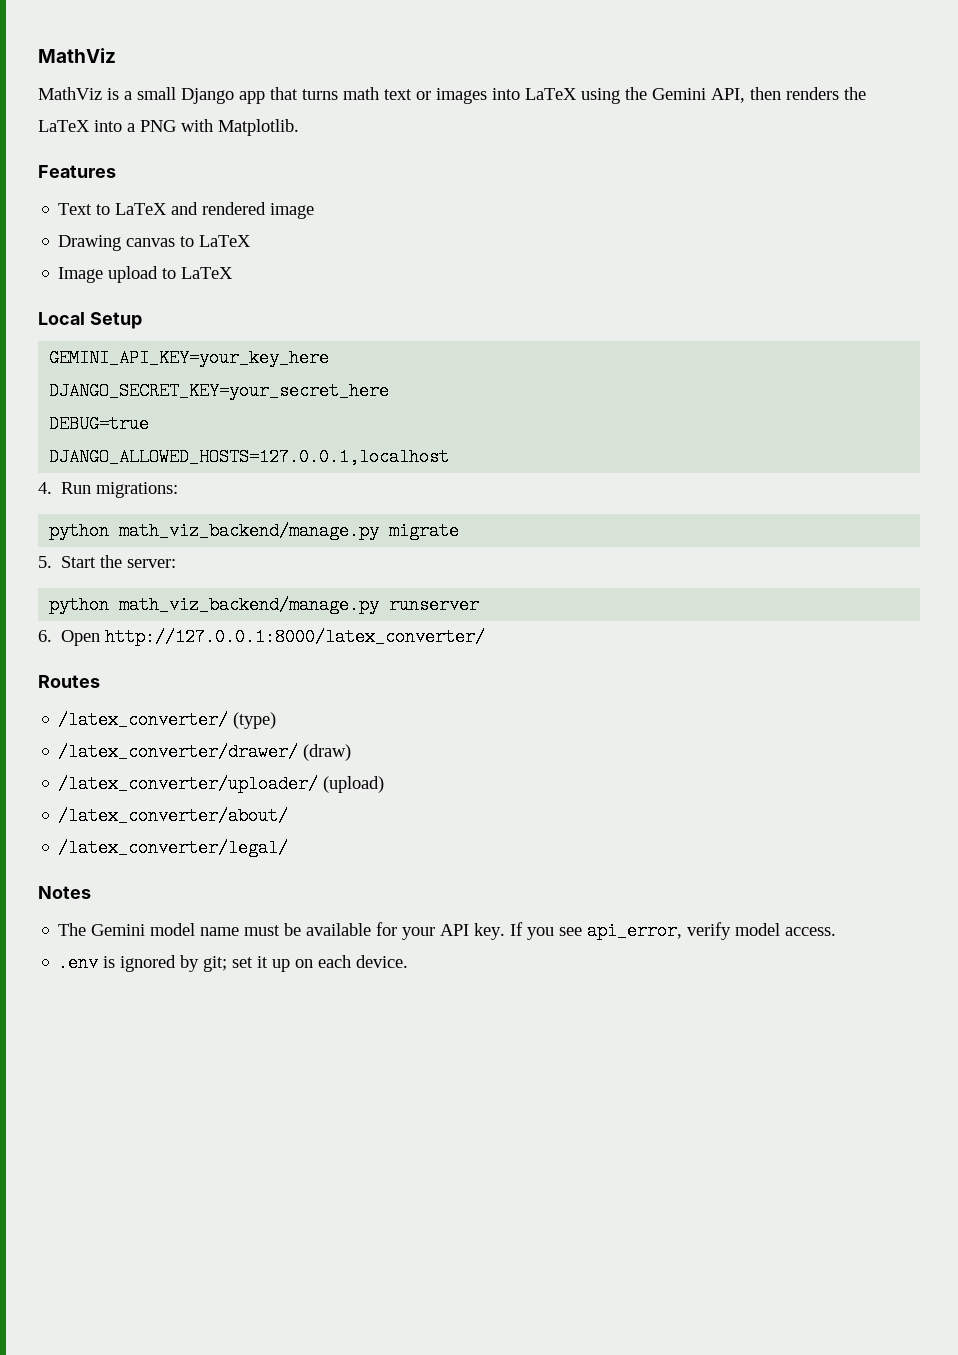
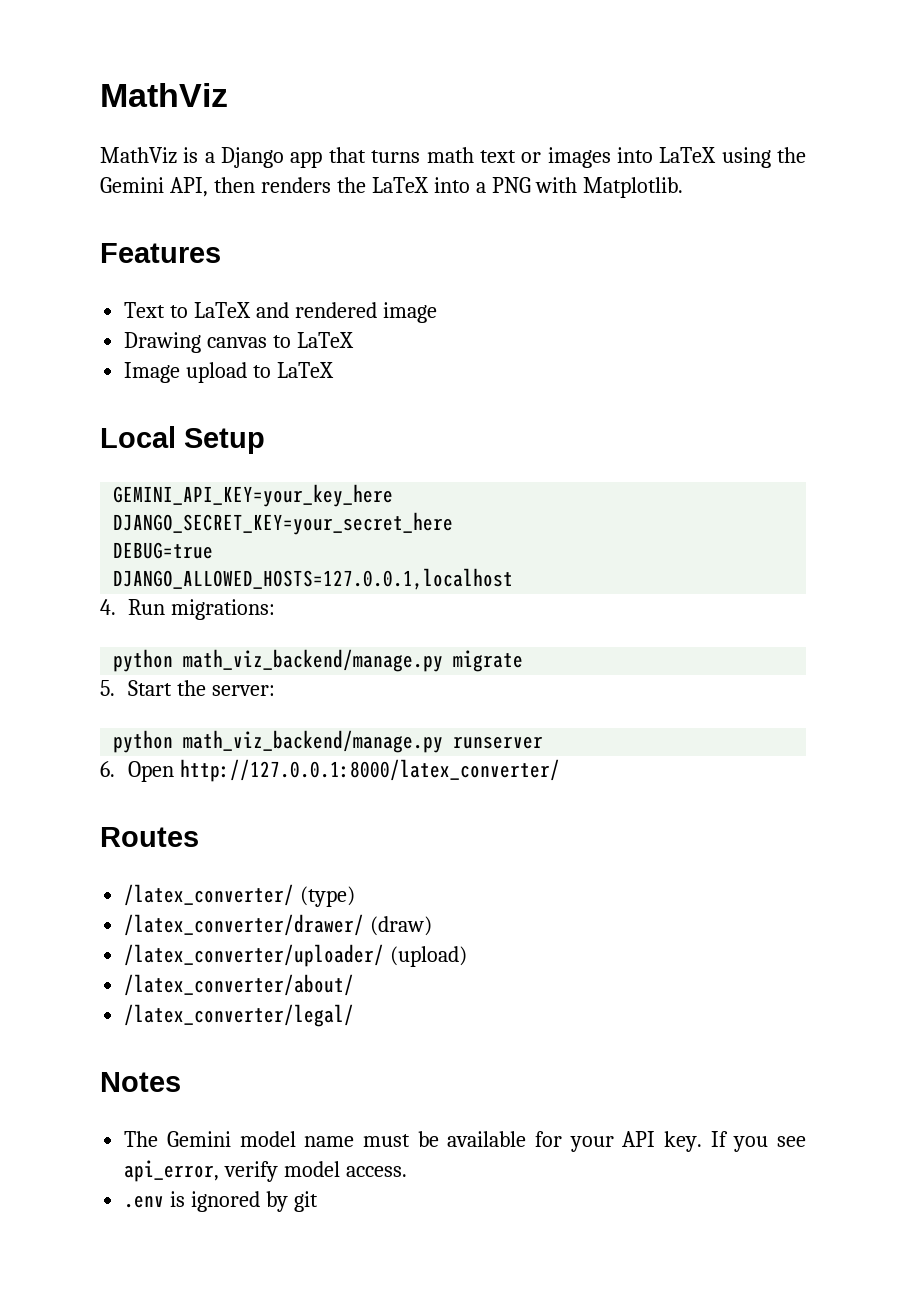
- MathViz is a small Django app that turns math text or images into LaTeX using the Gemini API, then renders the LaTeX into a PNG with Matplotlib.
+ MathViz is a Django app that turns math text or images into LaTeX using the Gemini API, then renders the LaTeX into a PNG with Matplotlib.
- .env is ignored by git; set it up on each device.
+ .env is ignored by git

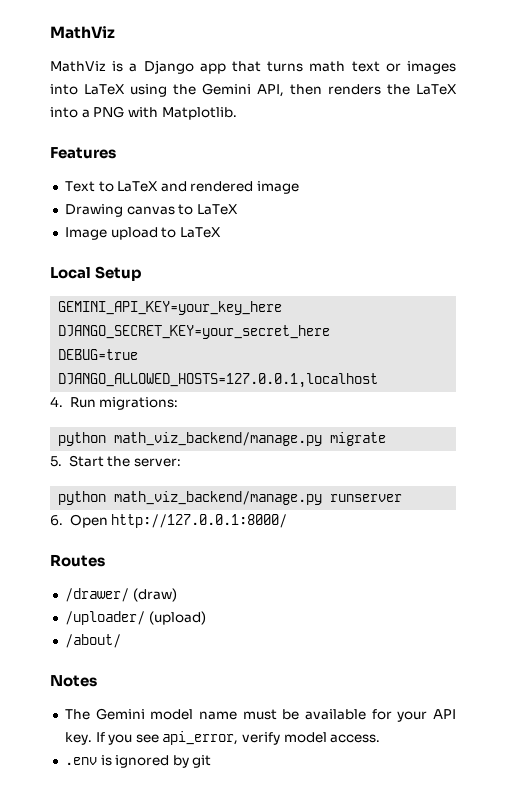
- 6. Open http://127.0.0.1:8000/latex_converter/
+ 6. Open http://127.0.0.1:8000/
- /latex_converter/ (type)
- /latex_converter/drawer/ (draw)
+ /drawer/ (draw)
- /latex_converter/uploader/ (upload)
+ /uploader/ (upload)
- /latex_converter/about/
- /latex_converter/legal/
+ /about/

